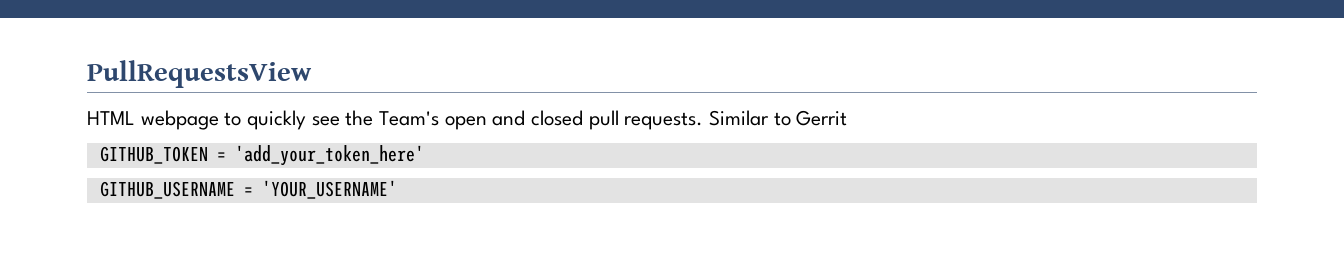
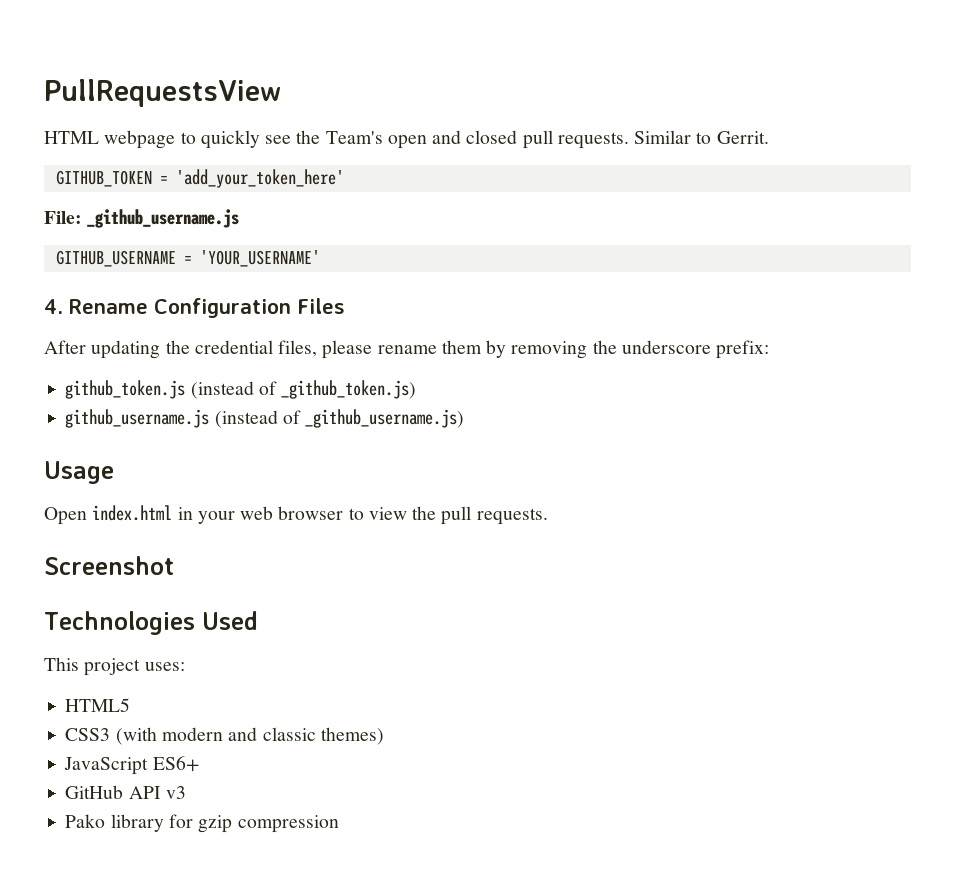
- Similar to Gerrit
+ Similar to Gerrit.
+ File: _github_username.js
+ 4. Rename Configuration Files
+ After updating the credential files, please rename them by removing the underscore prefix:
+ github_token.js (instead of _github_token.js)
+ github_username.js (instead of _github_username.js)
+ Usage
+ Open index.html in your web browser to view the pull requests.
+ Screenshot
+ Technologies Used
+ This project uses:
+ HTML5
+ CSS3 (with modern and classic themes)
+ JavaScript ES6+
+ GitHub API v3
+ Pako library for gzip compression

